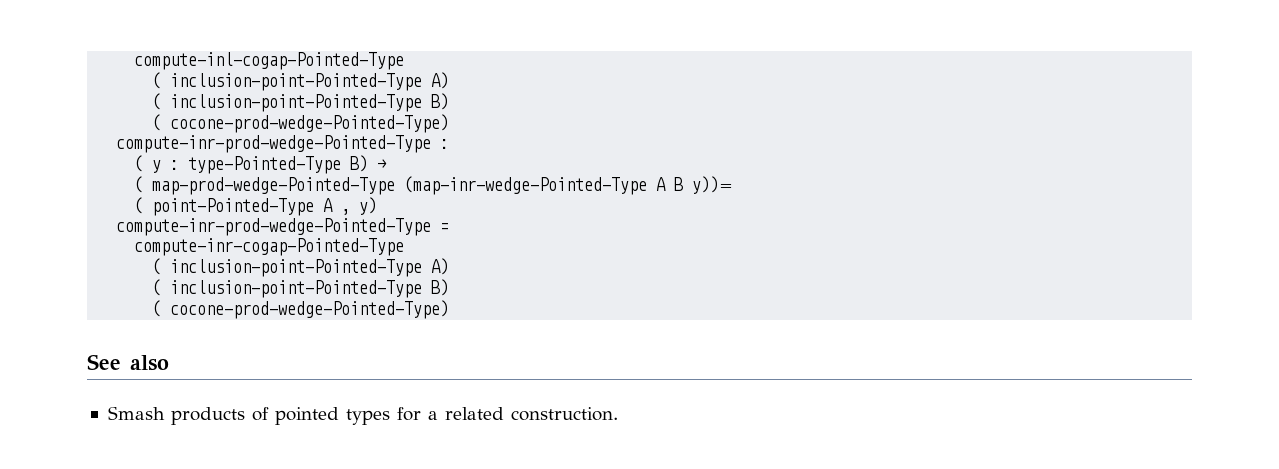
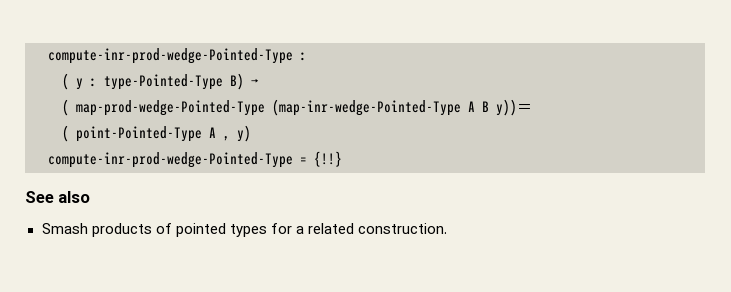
- compute-inl-cogap-Pointed-Type
- ( inclusion-point-Pointed-Type A)
- ( inclusion-point-Pointed-Type B)
- ( cocone-prod-wedge-Pointed-Type)
- compute-inr-prod-wedge-Pointed-Type =
- compute-inr-cogap-Pointed-Type
- ( inclusion-point-Pointed-Type A)
- ( inclusion-point-Pointed-Type B)
- ( cocone-prod-wedge-Pointed-Type)
+ compute-inr-prod-wedge-Pointed-Type = {!!}

